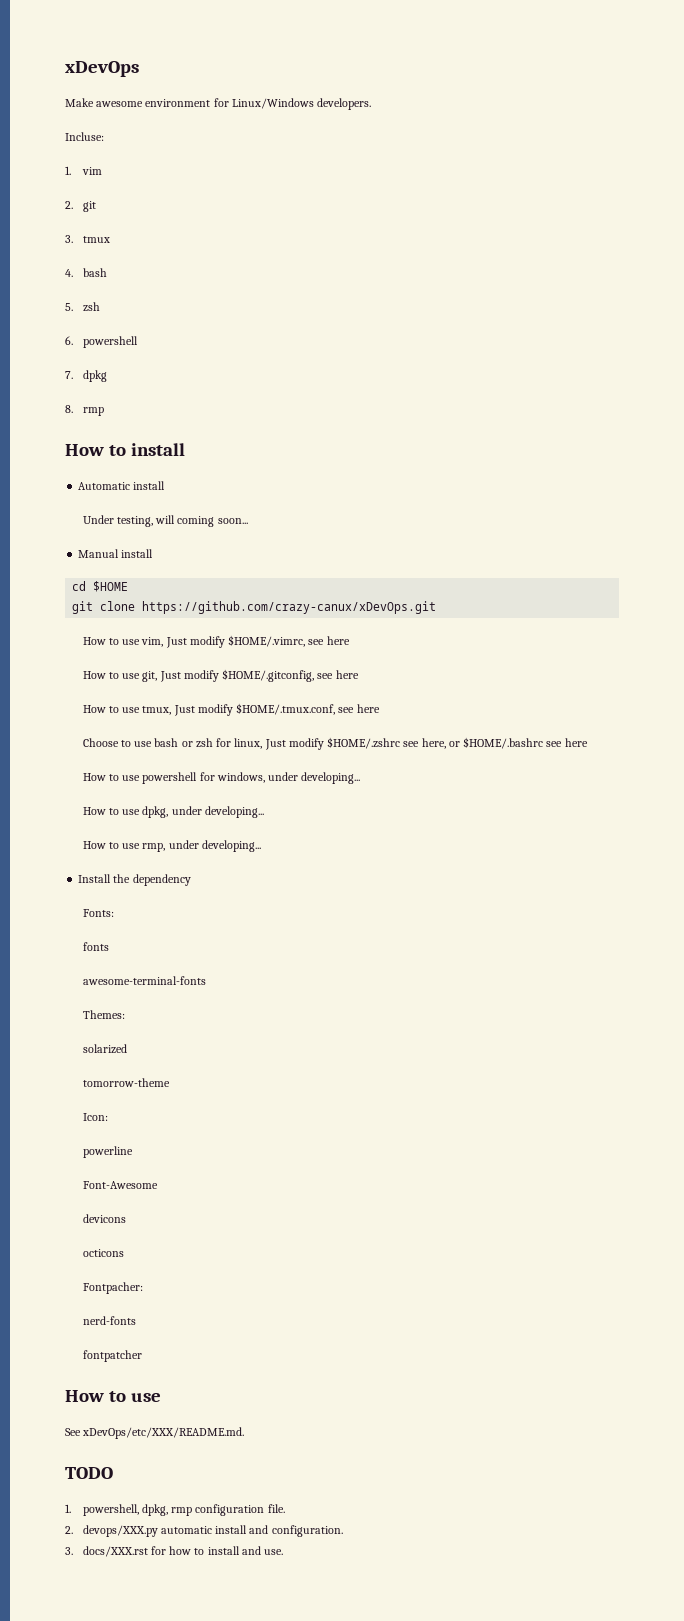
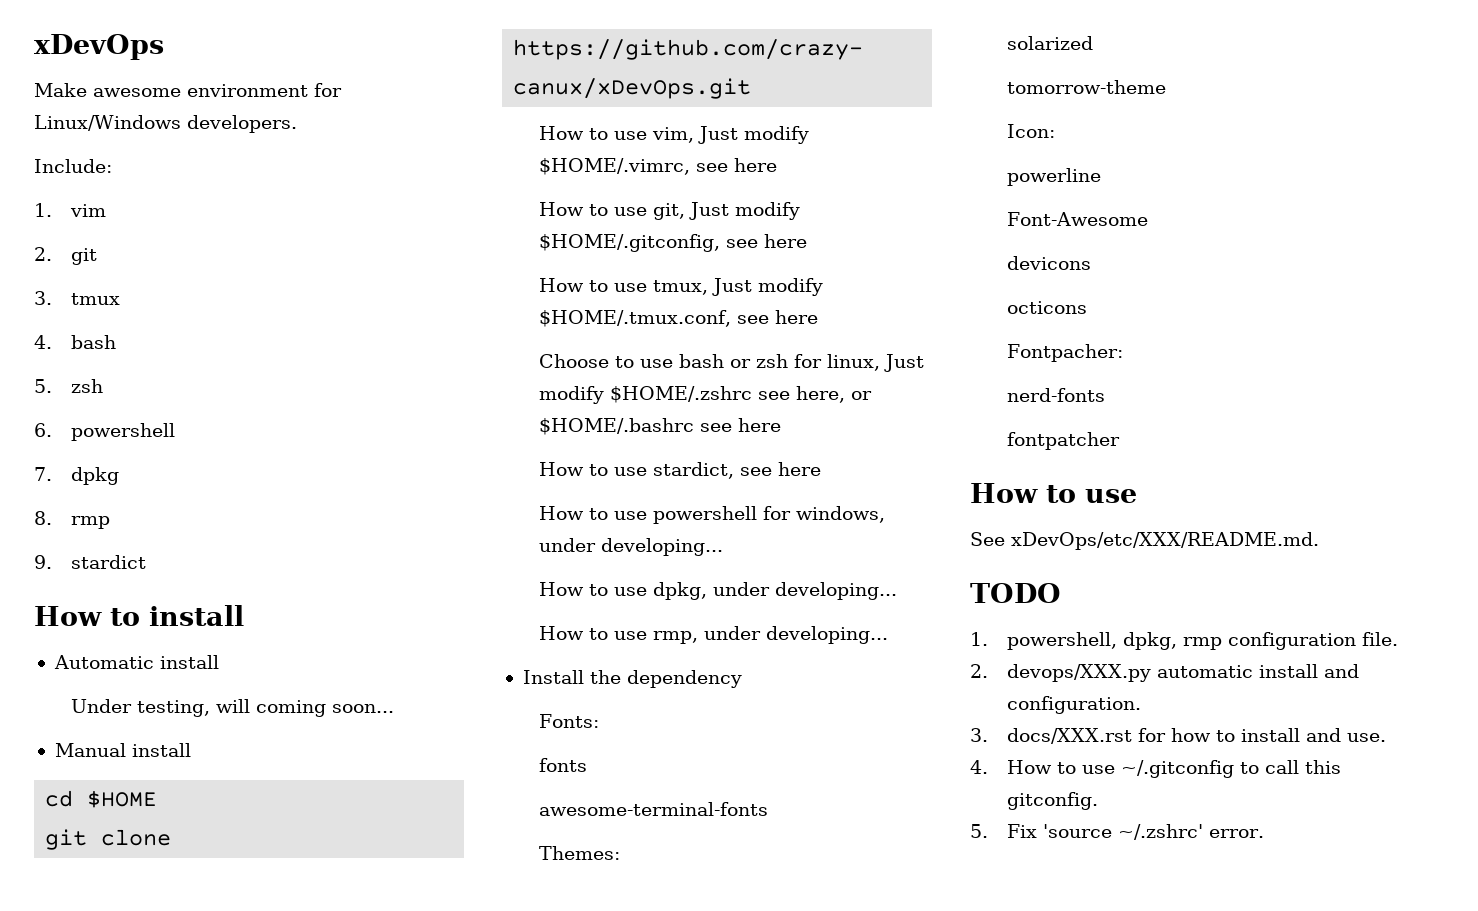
- Incluse:
+ Include:
+ 9. stardict
+ How to use stardict, see here
+ 4. How to use ~/.gitconfig to call this gitconfig.
+ 5. Fix 'source ~/.zshrc' error.

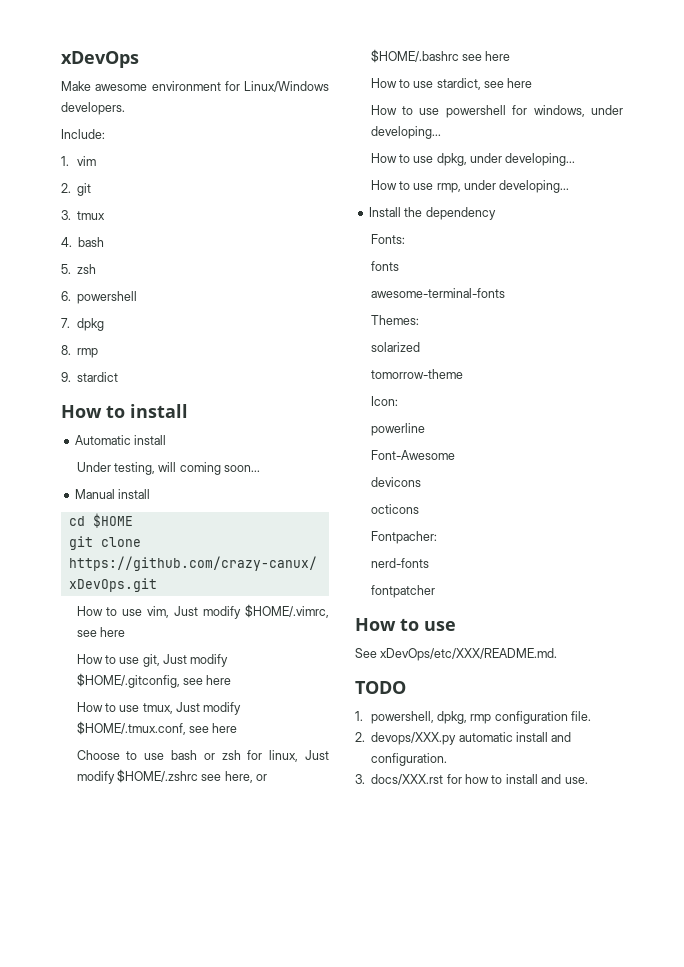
- 4. How to use ~/.gitconfig to call this gitconfig.
- 5. Fix 'source ~/.zshrc' error.

